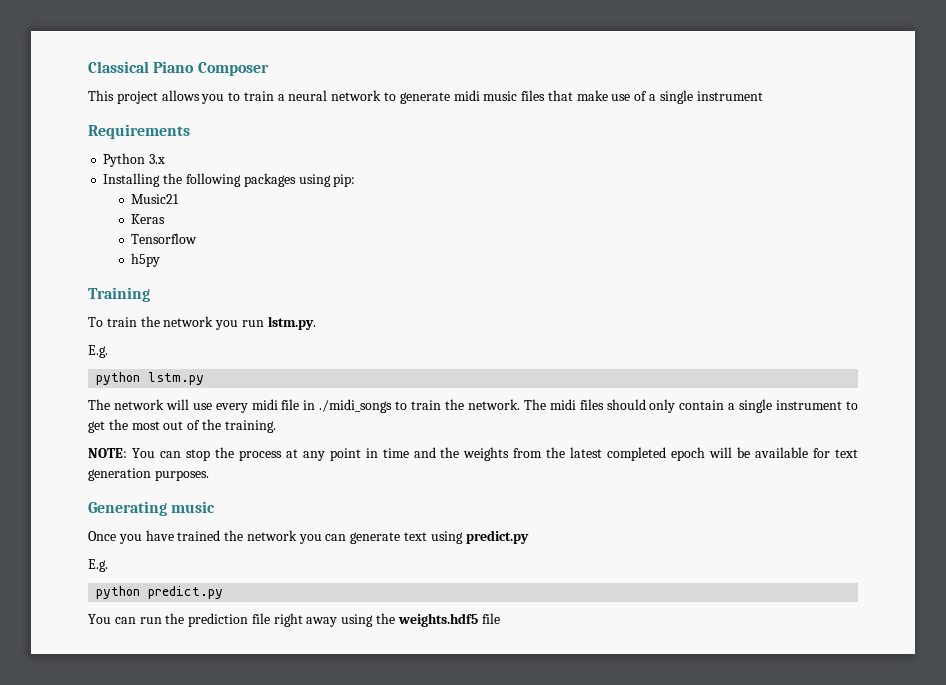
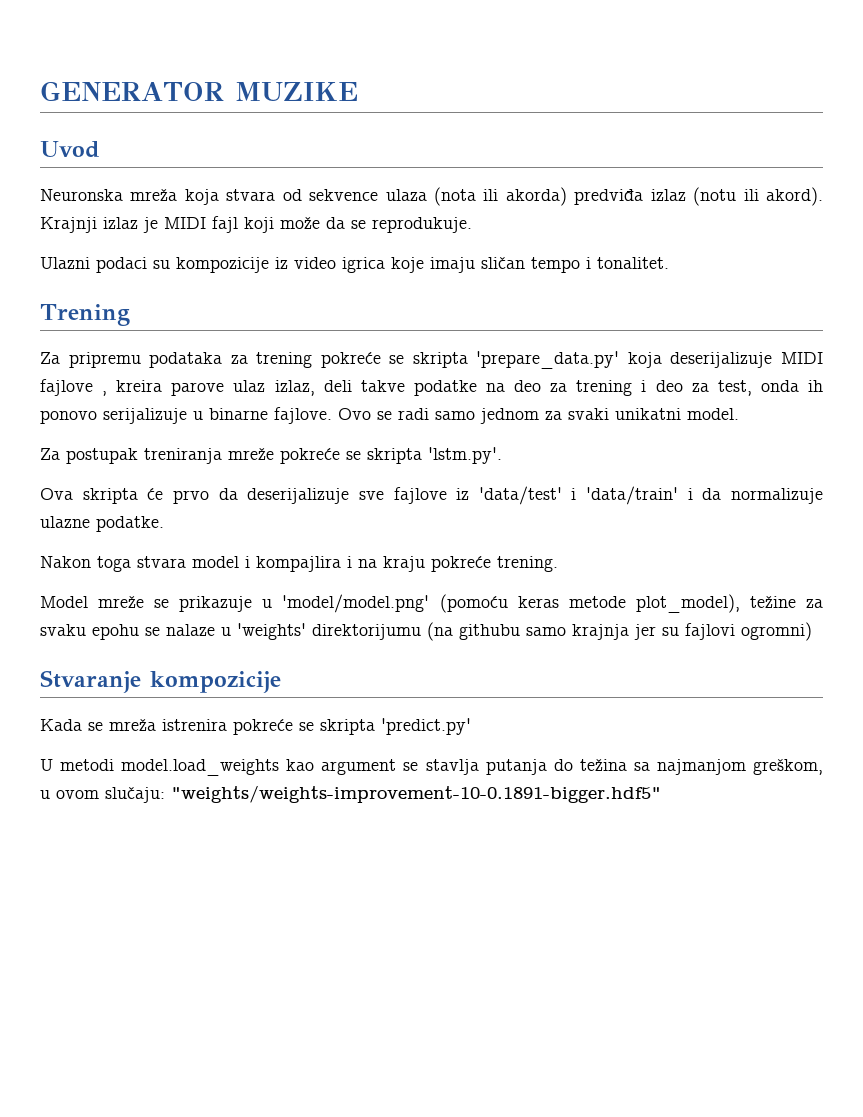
- Classical Piano Composer
- This project allows you to train a neural network to generate midi music files that make use of a single instrument
- Requirements
- Python 3.x
- Installing the following packages using pip:
- Music21
- Keras
- Tensorflow
- h5py
- Training
- To train the network you run lstm.py.
- E.g.
- python lstm.py
- The network will use every midi file in ./midi_songs to train the network. The midi files should only contain a single instrument to get the most out of the training.
- NOTE: You can stop the process at any point in time and the weights from the latest completed epoch will be available for text generation purposes.
- Generating music
- Once you have trained the network you can generate text using predict.py
- E.g.
- python predict.py
- You can run the prediction file right away using the weights.hdf5 file
+ GENERATOR MUZIKE
+ Uvod
+ Neuronska mreža koja stvara od sekvence ulaza (nota ili akorda) predviđa izlaz (notu ili akord). Krajnji izlaz je MIDI fajl koji može da se reprodukuje.
+ Ulazni podaci su kompozicije iz video igrica koje imaju sličan tempo i tonalitet.
+ Trening
+ Za pripremu podataka za trening pokreće se skripta 'prepare_data.py' koja deserijalizuje MIDI fajlove , kreira parove ulaz izlaz, deli takve podatke na deo za trening i deo za test, onda ih ponovo serijalizuje u binarne fajlove. Ovo se radi samo jednom za svaki unikatni model.
+ Za postupak treniranja mreže pokreće se skripta 'lstm.py'.
+ Ova skripta će prvo da deserijalizuje sve fajlove iz 'data/test' i 'data/train' i da normalizuje ulazne podatke.
+ Nakon toga stvara model i kompajlira i na kraju pokreće trening.
+ Model mreže se prikazuje u 'model/model.png' (pomoću keras metode plot_model), težine za svaku epohu se nalaze u 'weights' direktorijumu (na githubu samo krajnja jer su fajlovi ogromni)
+ Stvaranje kompozicije
+ Kada se mreža istrenira pokreće se skripta 'predict.py'
+ U metodi model.load_weights kao argument se stavlja putanja do težina sa najmanjom greškom, u ovom slučaju: "weights/weights-improvement-10-0.1891-bigger.hdf5"

